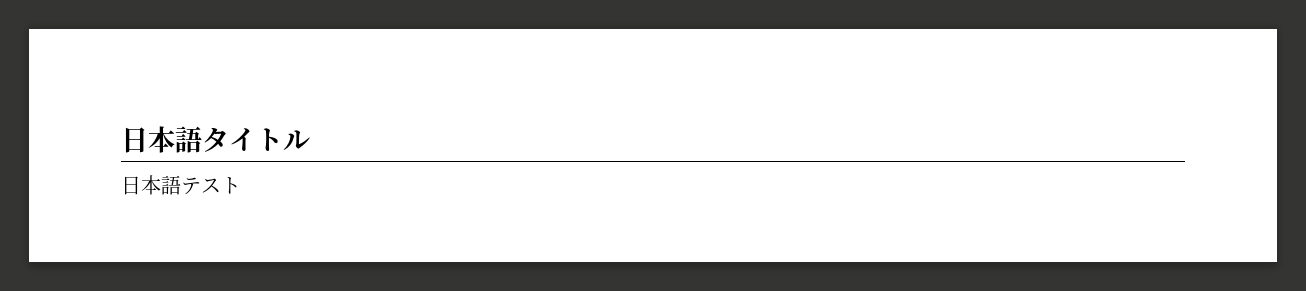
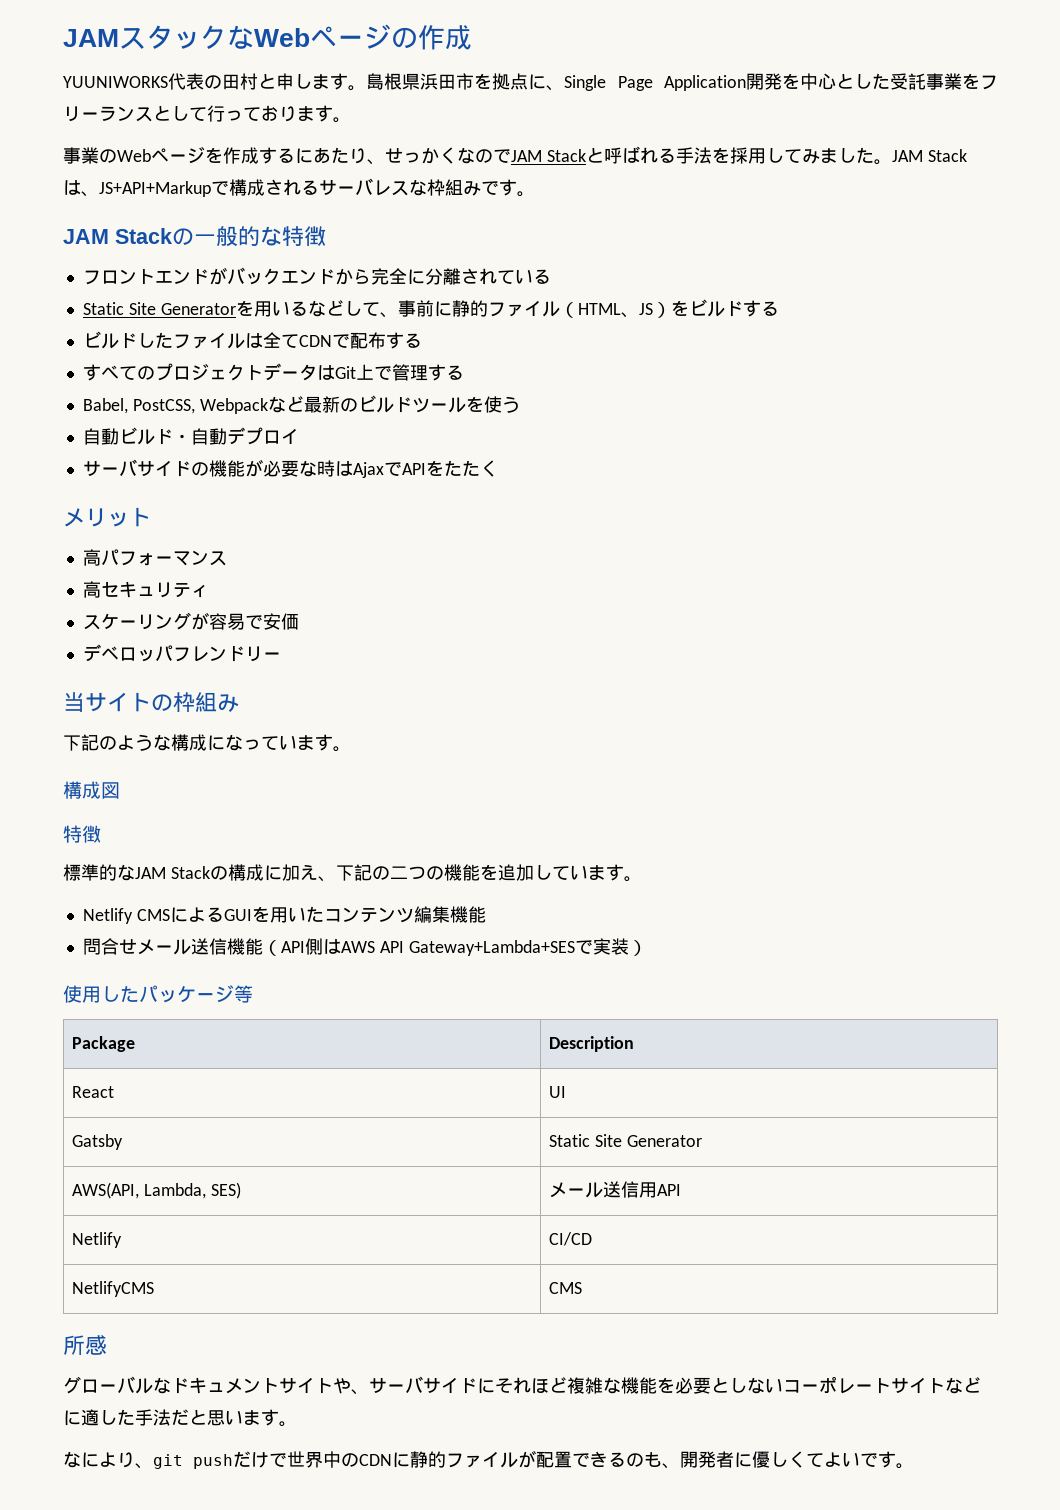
- 日本語タイトル
- 日本語テスト
+ JAMスタックなWebページの作成
+ YUUNIWORKS代表の田村と申します。島根県浜田市を拠点に、Single Page Application開発を中心とした受託事業をフリーランスとして行っております。
+ 事業のWebページを作成するにあたり、せっかくなのでJAM Stackと呼ばれる手法を採用してみました。JAM Stackは、JS+API+Markupで構成されるサーバレスな枠組みです。
+ JAM Stackの一般的な特徴
+ フロントエンドがバックエンドから完全に分離されている
+ Static Site Generatorを用いるなどして、事前に静的ファイル（HTML、JS）をビルドする
+ ビルドしたファイルは全てCDNで配布する
+ すべてのプロジェクトデータはGit上で管理する
+ Babel, PostCSS, Webpackなど最新のビルドツールを使う
+ 自動ビルド・自動デプロイ
+ サーバサイドの機能が必要な時はAjaxでAPIをたたく
+ メリット
+ 高パフォーマンス
+ 高セキュリティ
+ スケーリングが容易で安価
+ デベロッパフレンドリー
+ 当サイトの枠組み
+ 下記のような構成になっています。
+ 構成図
+ 特徴
+ 標準的なJAM Stackの構成に加え、下記の二つの機能を追加しています。
+ Netlify CMSによるGUIを用いたコンテンツ編集機能
+ 問合せメール送信機能（API側はAWS API Gateway+Lambda+SESで実装）
+ 使用したパッケージ等
+ Package | Description
+ React | UI
+ Gatsby | Static Site Generator
+ AWS(API, Lambda, SES) | メール送信用API
+ Netlify | CI/CD
+ NetlifyCMS | CMS
+ 所感
+ グローバルなドキュメントサイトや、サーバサイドにそれほど複雑な機能を必要としないコーポレートサイトなどに適した手法だと思います。
+ なにより、git pushだけで世界中のCDNに静的ファイルが配置できるのも、開発者に優しくてよいです。

